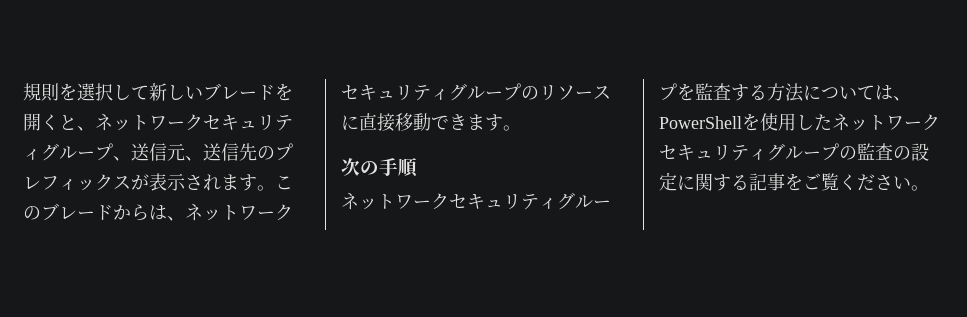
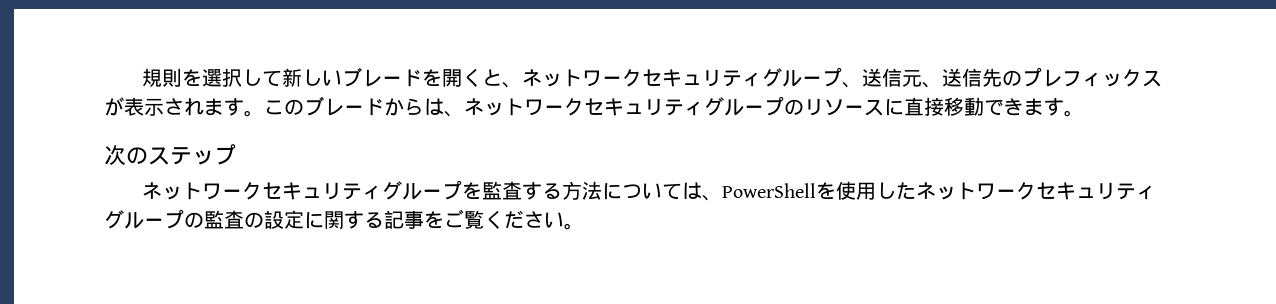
- 次の手順
+ 次のステップ

